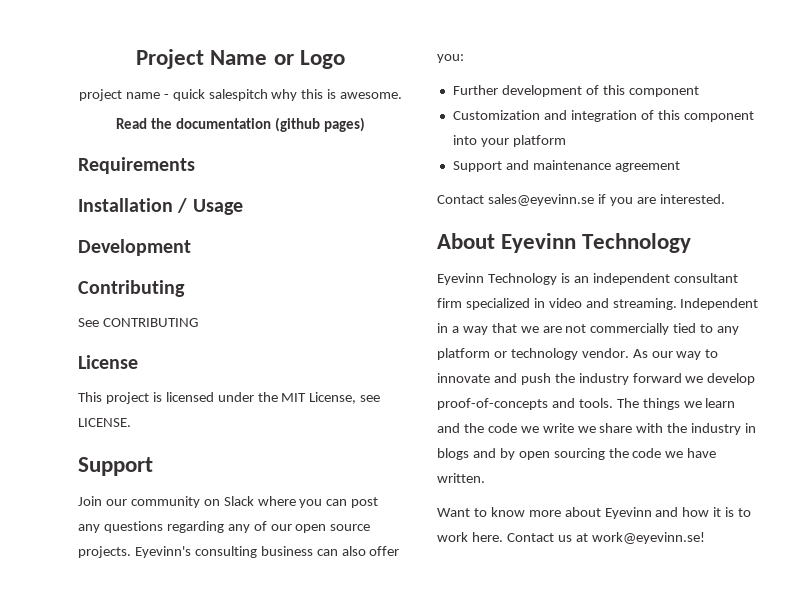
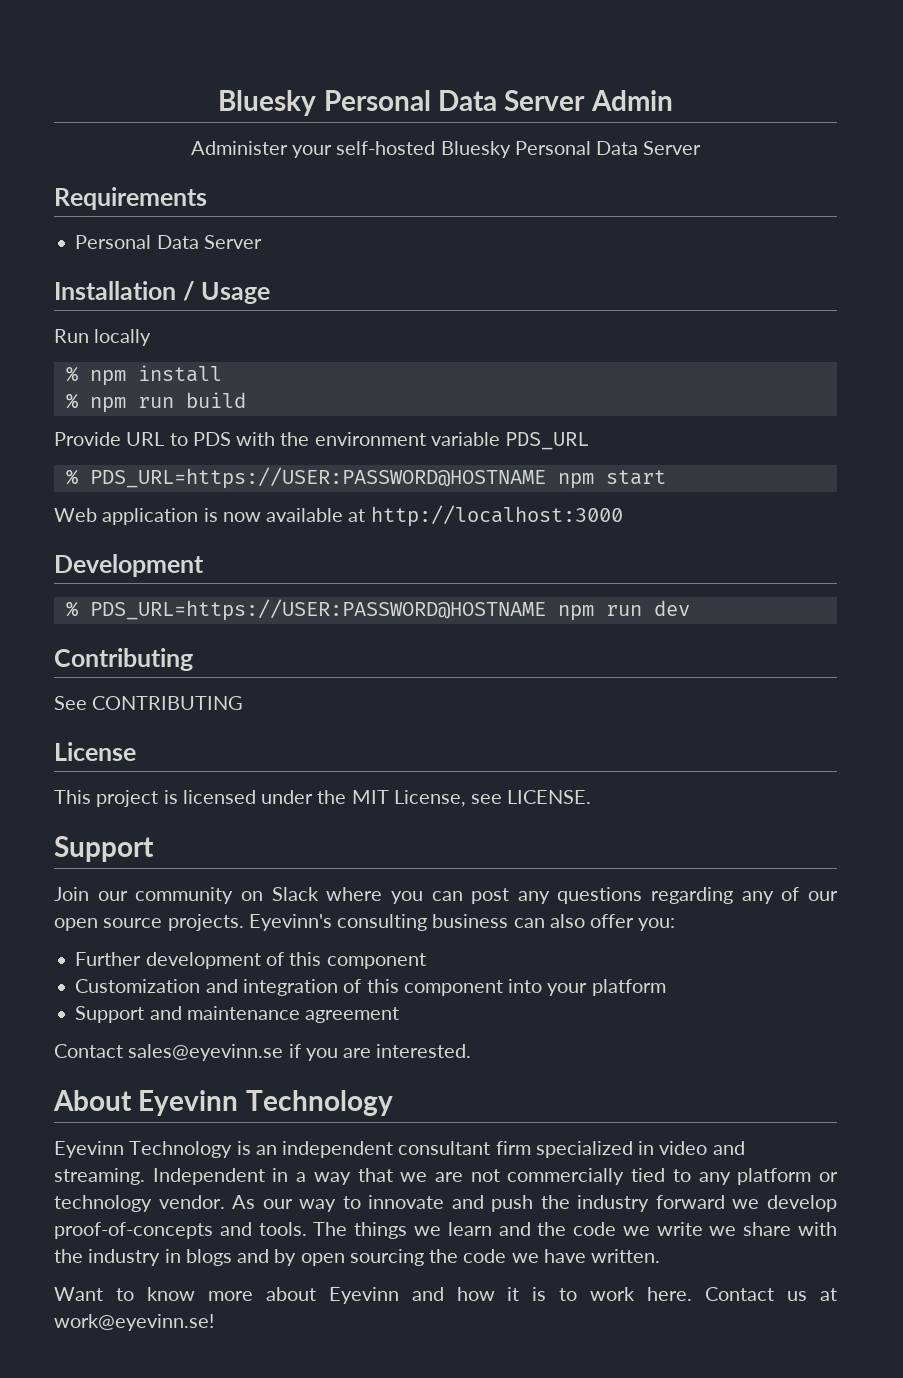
- Project Name or Logo
- project name - quick salespitch why this is awesome.
- Read the documentation (github pages)
+ Bluesky Personal Data Server Admin
+ Administer your self-hosted Bluesky Personal Data Server
  Requirements
+ Personal Data Server
  Installation / Usage
+ Run locally
+ % npm install
+ % npm run build
+ Provide URL to PDS with the environment variable PDS_URL
+ % PDS_URL=https://USER:PASSWORD@HOSTNAME npm start
+ Web application is now available at http://localhost:3000
  Development
+ % PDS_URL=https://USER:PASSWORD@HOSTNAME npm run dev

